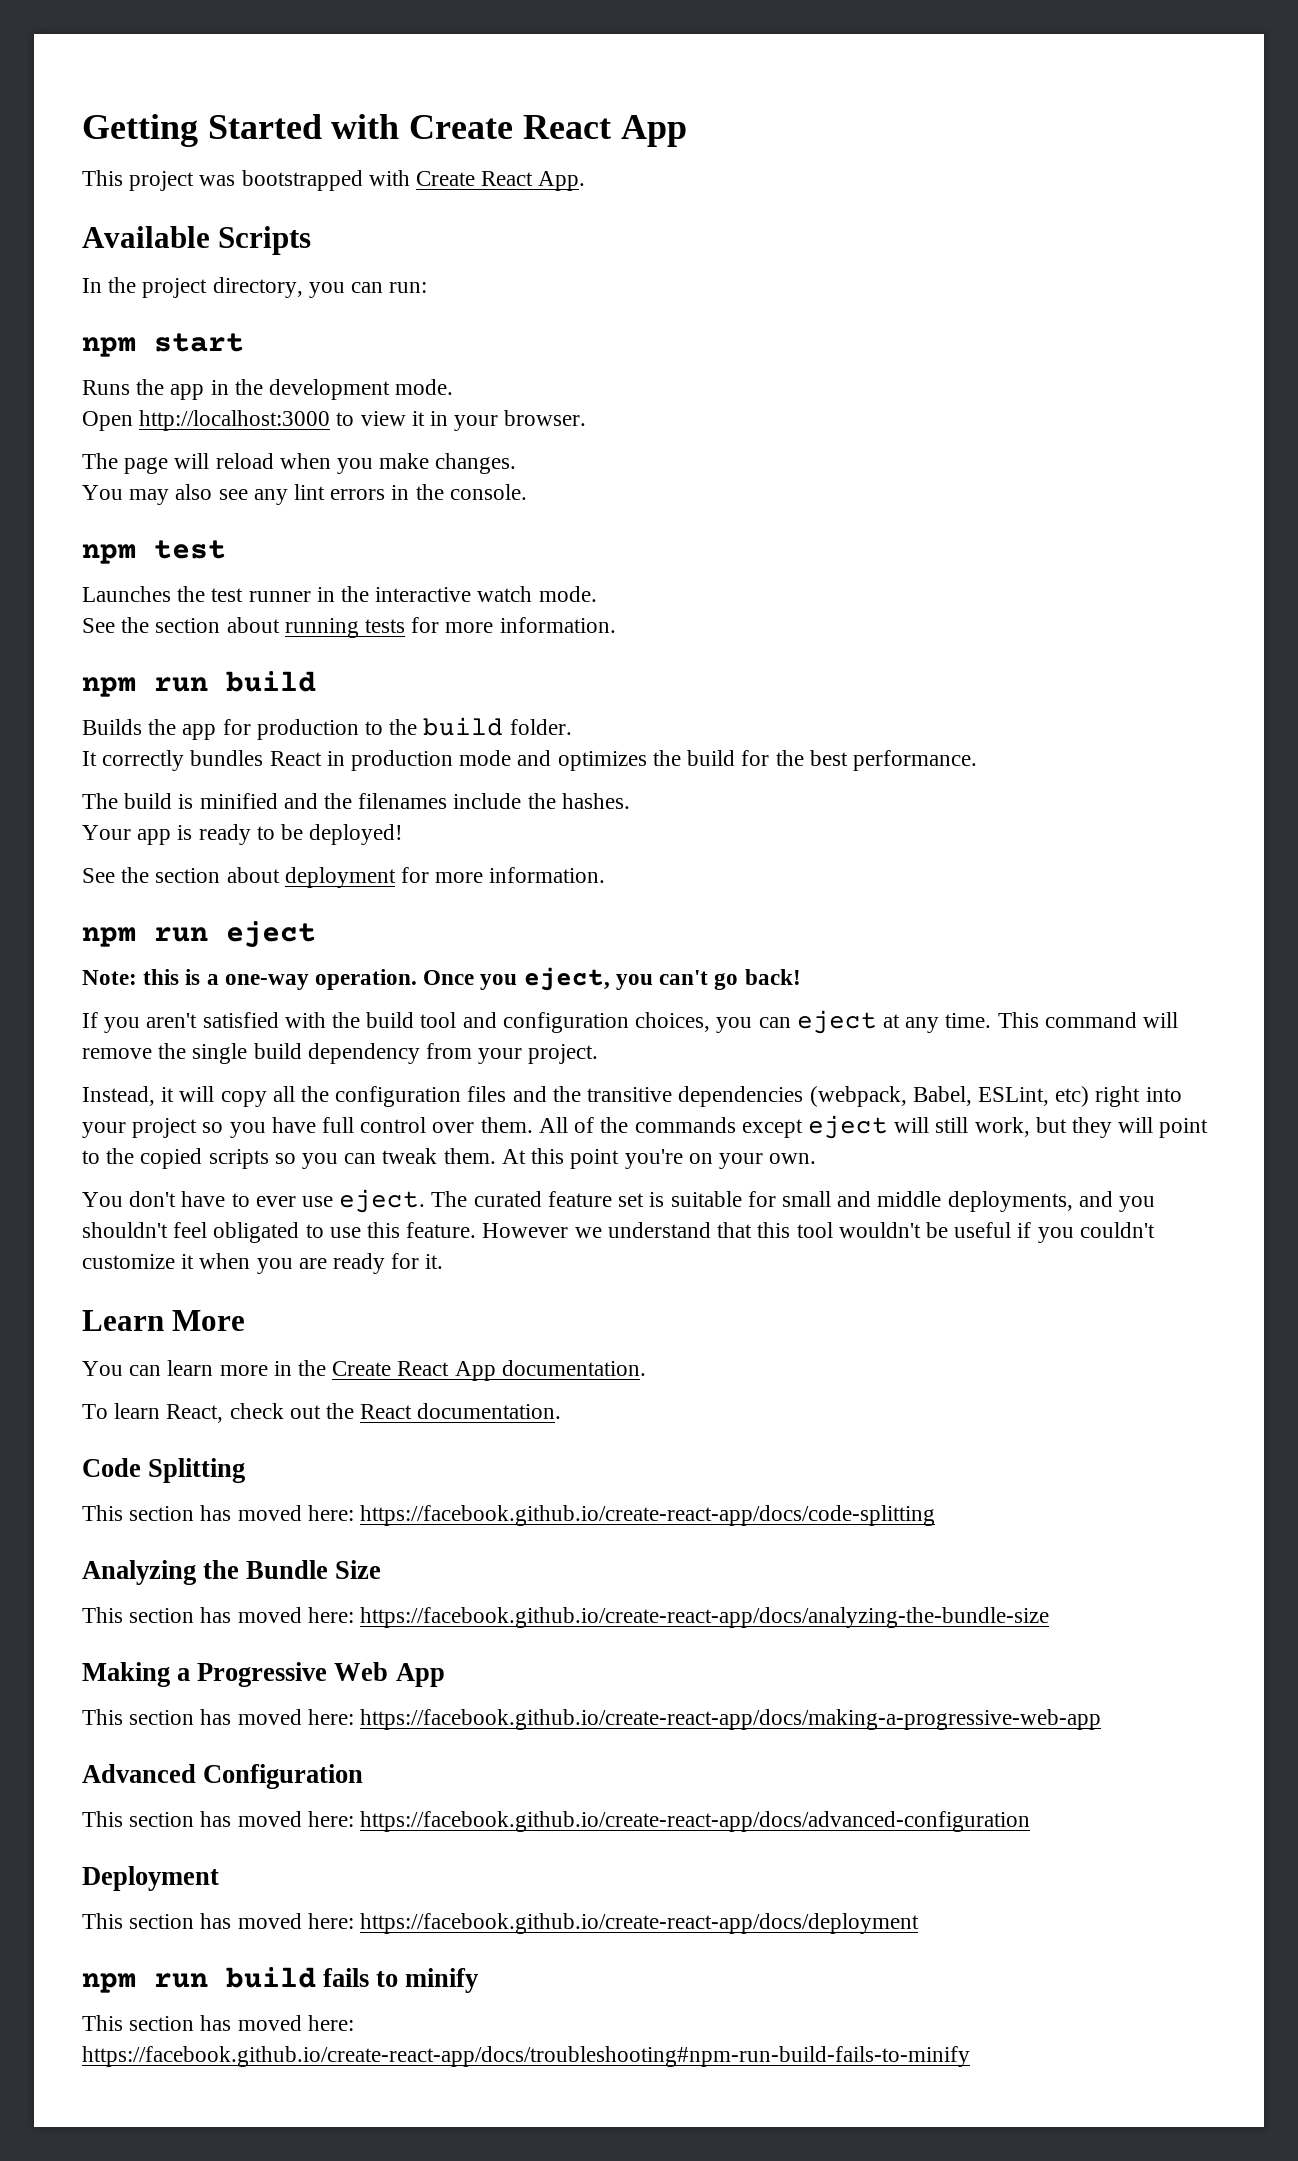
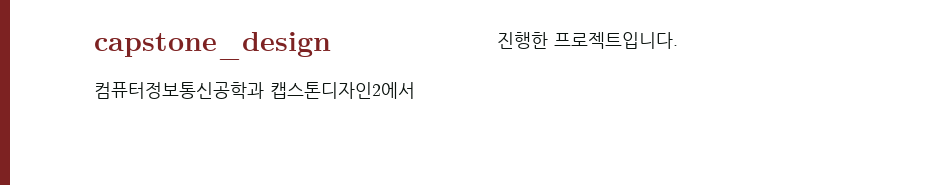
- Getting Started with Create React App
- This project was bootstrapped with Create React App.
- Available Scripts
- In the project directory, you can run:
- npm start
- Runs the app in the development mode.
- Open http://localhost:3000 to view it in your browser.
- The page will reload when you make changes.
- You may also see any lint errors in the console.
- npm test
- Launches the test runner in the interactive watch mode.
- See the section about running tests for more information.
- npm run build
- Builds the app for production to the build folder.
- It correctly bundles React in production mode and optimizes the build for the best performance.
- The build is minified and the filenames include the hashes.
- Your app is ready to be deployed!
- See the section about deployment for more information.
- npm run eject
- Note: this is a one-way operation. Once you eject, you can't go back!
- If you aren't satisfied with the build tool and configuration choices, you can eject at any time. This command will remove the single build dependency from your project.
- Instead, it will copy all the configuration files and the transitive dependencies (webpack, Babel, ESLint, etc) right into your project so you have full control over them. All of the commands except eject will still work, but they will point to the copied scripts so you can tweak them. At this point you're on your own.
- You don't have to ever use eject. The curated feature set is suitable for small and middle deployments, and you shouldn't feel obligated to use this feature. However we understand that this tool wouldn't be useful if you couldn't customize it when you are ready for it.
- Learn More
- You can learn more in the Create React App documentation.
- To learn React, check out the React documentation.
- Code Splitting
- This section has moved here: https://facebook.github.io/create-react-app/docs/code-splitting
- Analyzing the Bundle Size
- This section has moved here: https://facebook.github.io/create-react-app/docs/analyzing-the-bundle-size
- Making a Progressive Web App
- This section has moved here: https://facebook.github.io/create-react-app/docs/making-a-progressive-web-app
- Advanced Configuration
- This section has moved here: https://facebook.github.io/create-react-app/docs/advanced-configuration
- Deployment
- This section has moved here: https://facebook.github.io/create-react-app/docs/deployment
- npm run build fails to minify
- This section has moved here: https://facebook.github.io/create-react-app/docs/troubleshooting#npm-run-build-fails-to-minify
+ capstone_design
+ 컴퓨터정보통신공학과 캡스톤디자인2에서 진행한 프로젝트입니다.

